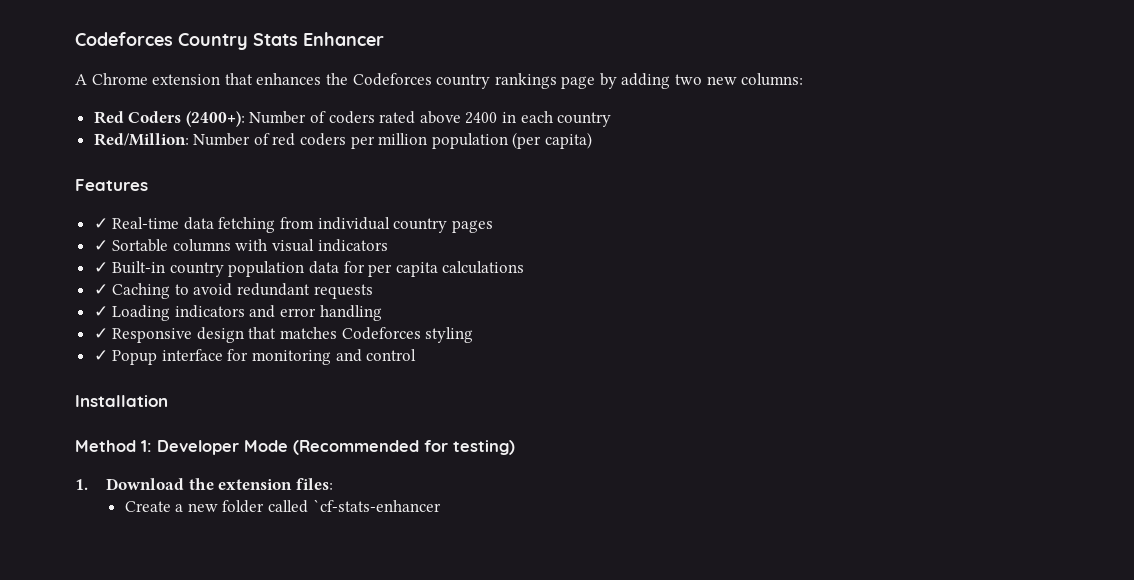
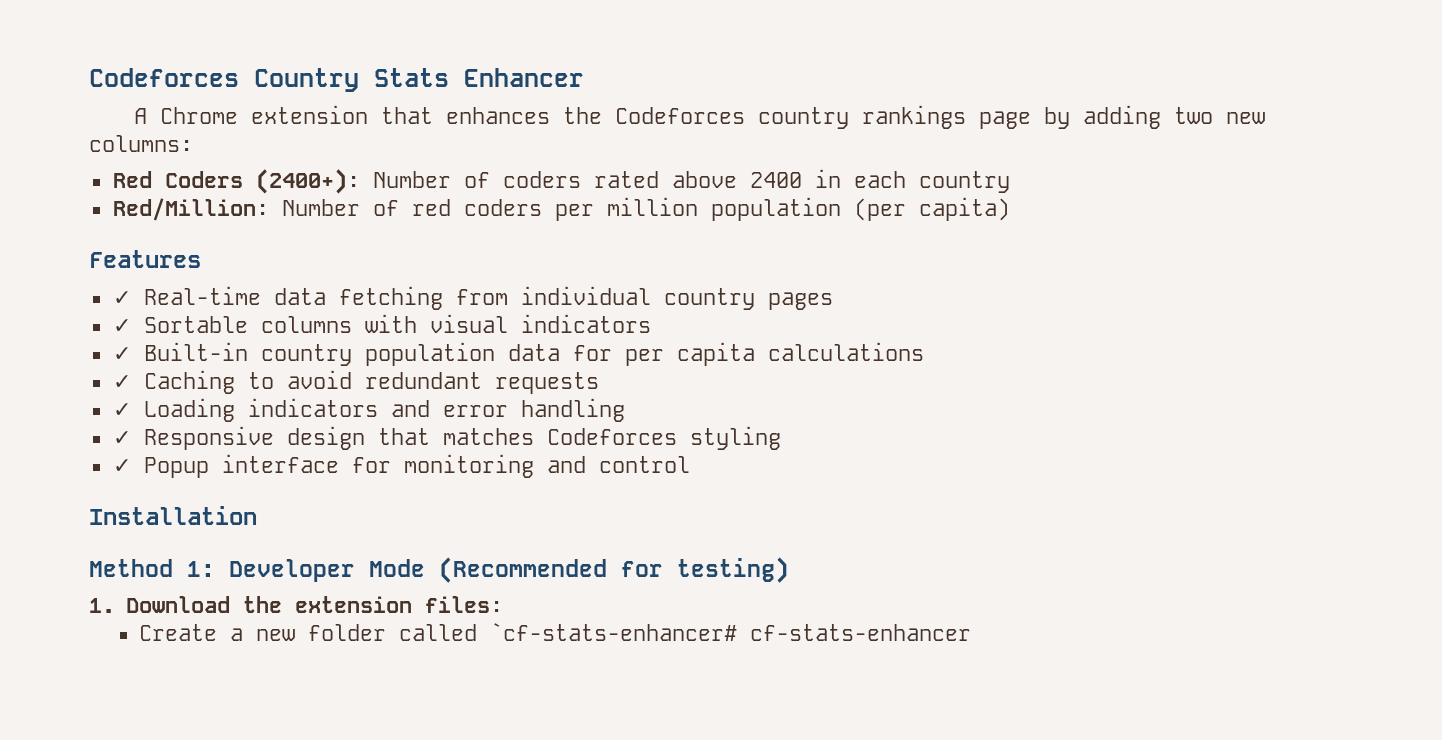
- Create a new folder called `cf-stats-enhancer
+ Create a new folder called `cf-stats-enhancer# cf-stats-enhancer

